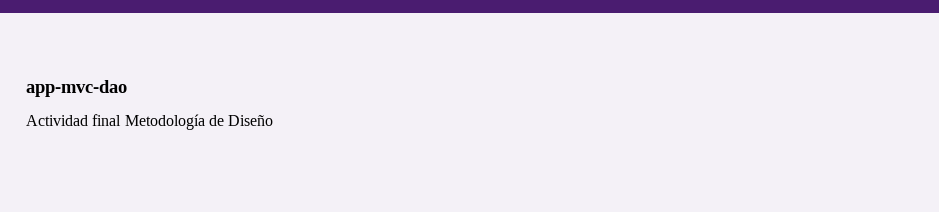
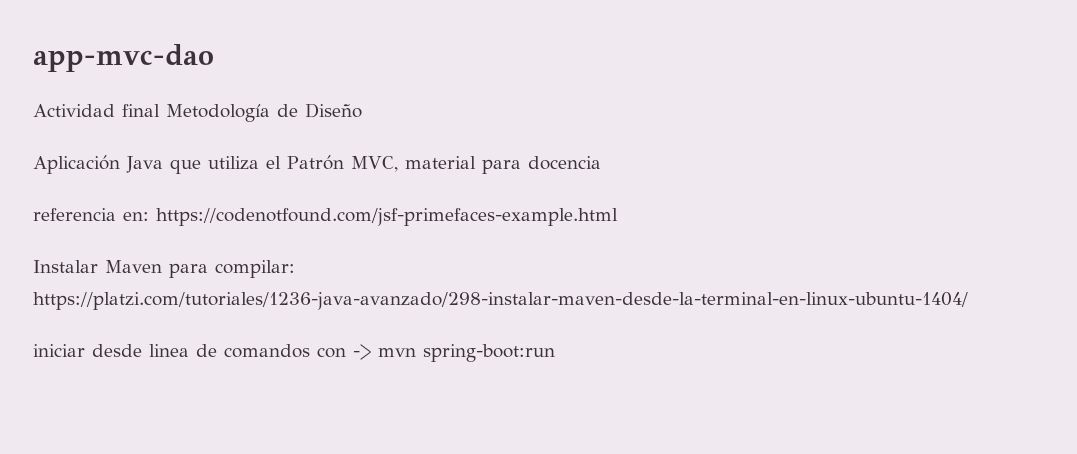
+ Aplicación Java que utiliza el Patrón MVC, material para docencia
+ referencia en: https://codenotfound.com/jsf-primefaces-example.html
+ Instalar Maven para compilar: https://platzi.com/tutoriales/1236-java-avanzado/298-instalar-maven-desde-la-terminal-en-linux-ubuntu-1404/
+ iniciar desde linea de comandos con -> mvn spring-boot:run

